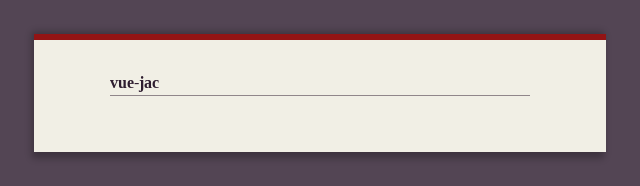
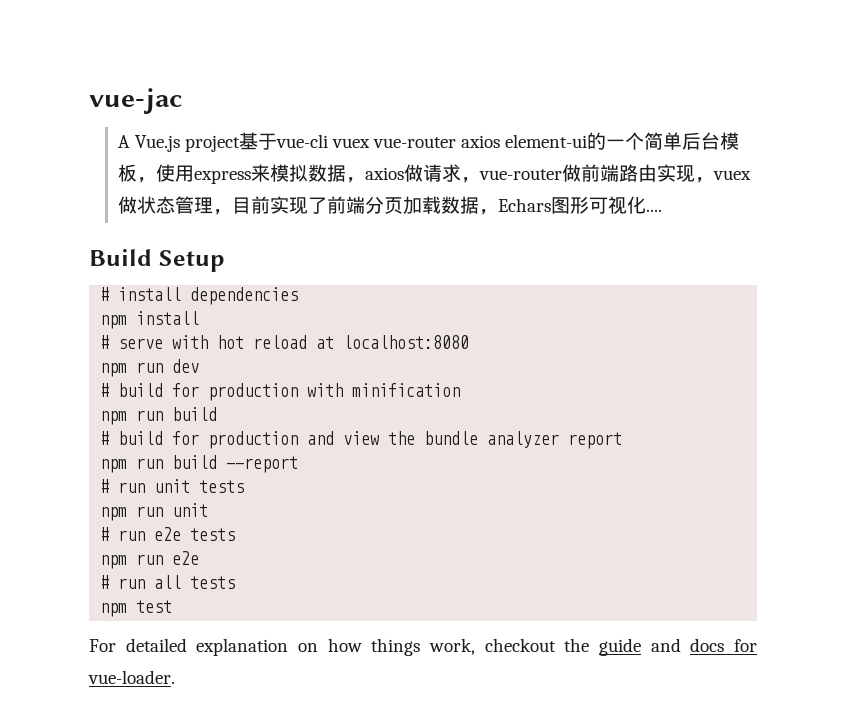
+ A Vue.js project基于vue-cli vuex vue-router axios element-ui的一个简单后台模板，使用express来模拟数据，axios做请求，vue-router做前端路由实现，vuex做状态管理，目前实现了前端分页加载数据，Echars图形可视化....
+ Build Setup
+ # install dependencies
+ npm install
+ # serve with hot reload at localhost:8080
+ npm run dev
+ # build for production with minification
+ npm run build
+ # build for production and view the bundle analyzer report
+ npm run build --report
+ # run unit tests
+ npm run unit
+ # run e2e tests
+ npm run e2e
+ # run all tests
+ npm test
+ For detailed explanation on how things work, checkout the guide and docs for vue-loader.

